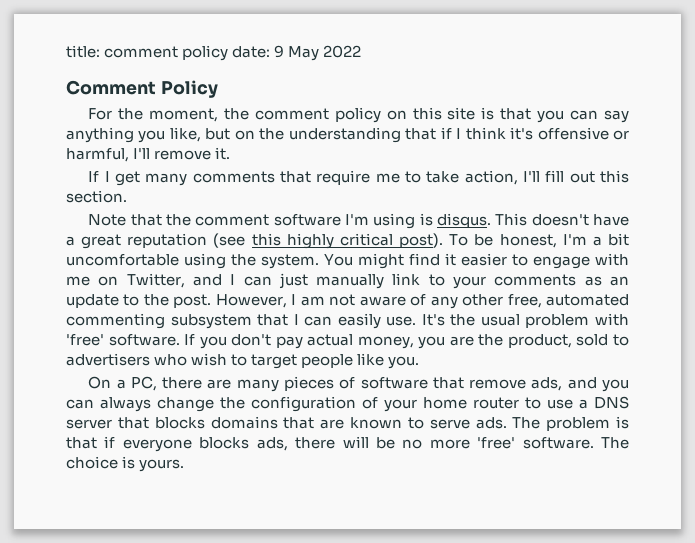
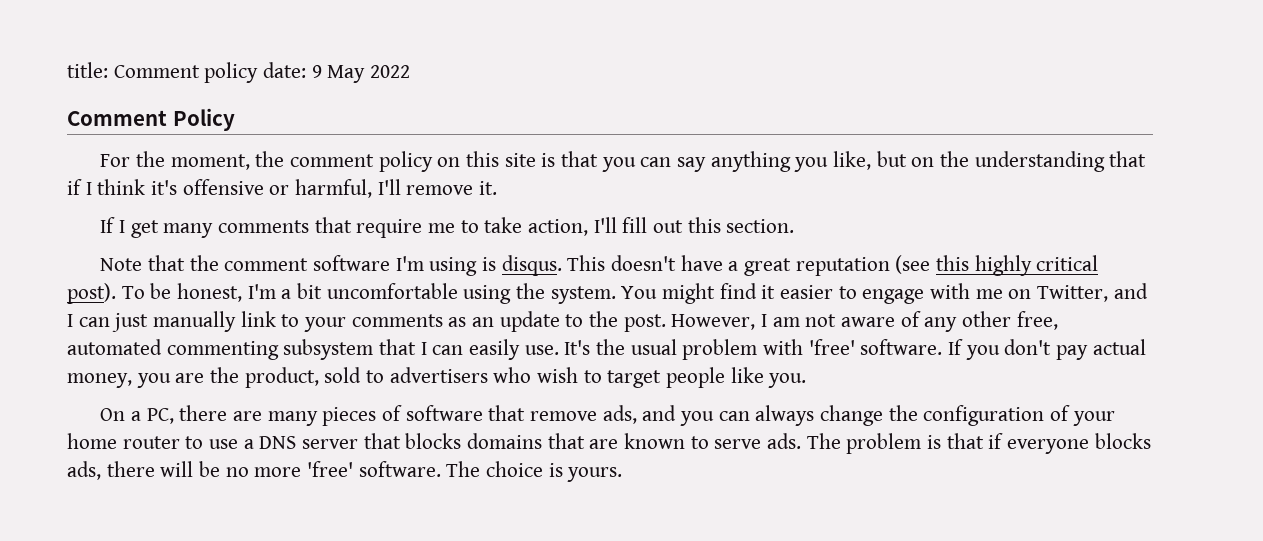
- title: comment policy date: 9 May 2022
+ title: Comment policy date: 9 May 2022

